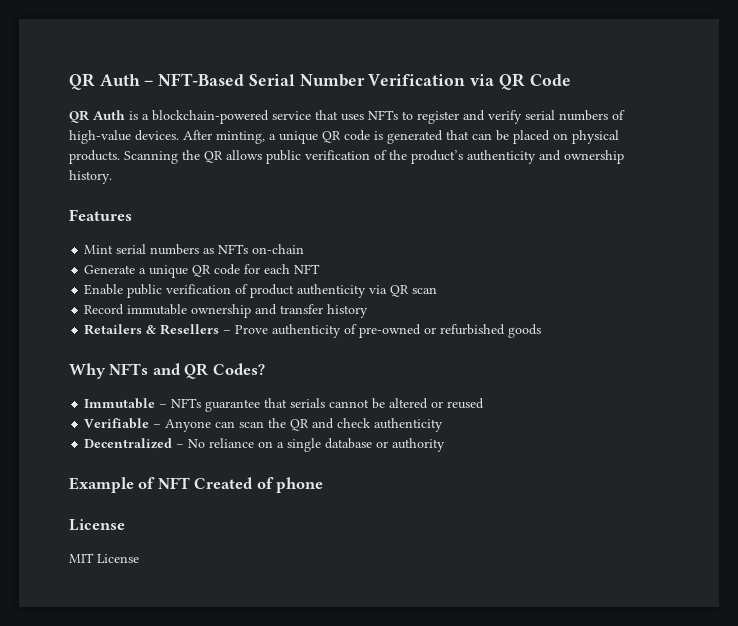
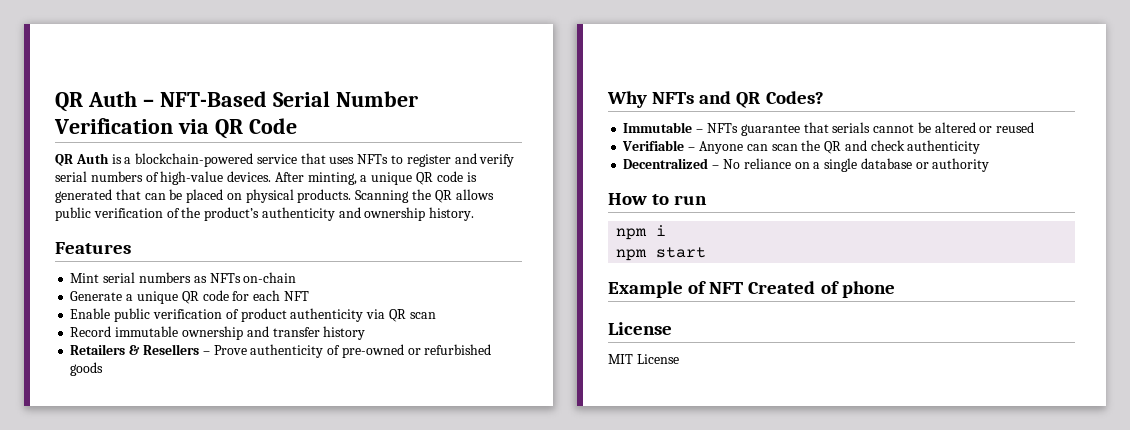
+ How to run
+ npm i
+ npm start

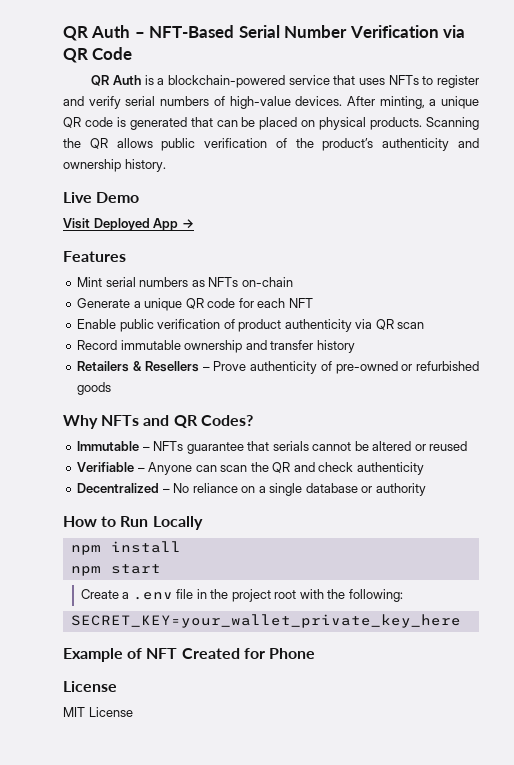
+ Live Demo
+ Visit Deployed App →
- How to run
- npm i
+ How to Run Locally
+ npm install
+ Create a .env file in the project root with the following:
+ SECRET_KEY=your_wallet_private_key_here
- Example of NFT Created of phone
+ Example of NFT Created for Phone

